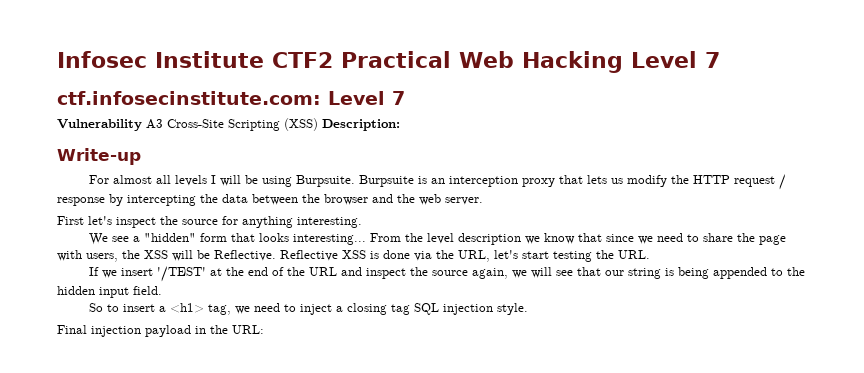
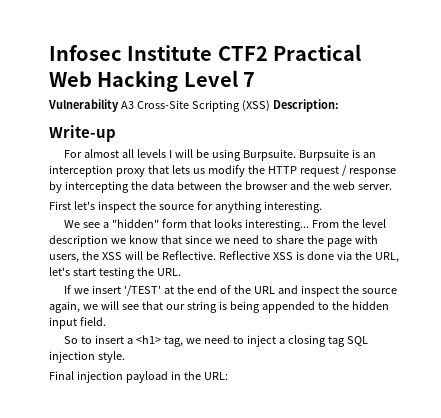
- ctf.infosecinstitute.com: Level 7

